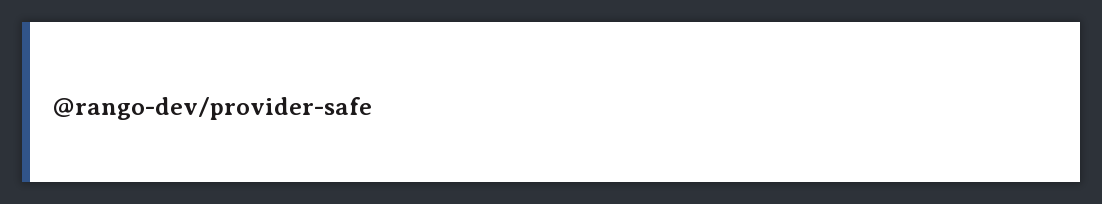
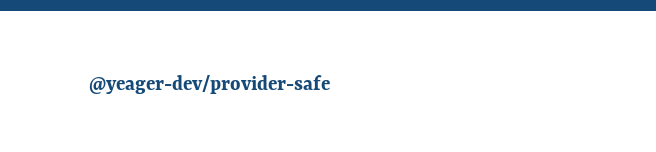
- @rango-dev/provider-safe
+ @yeager-dev/provider-safe

